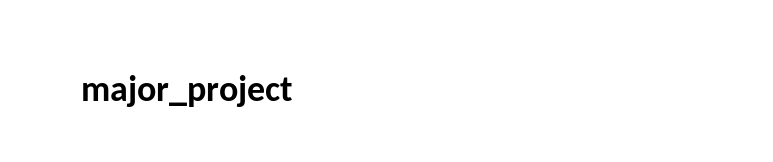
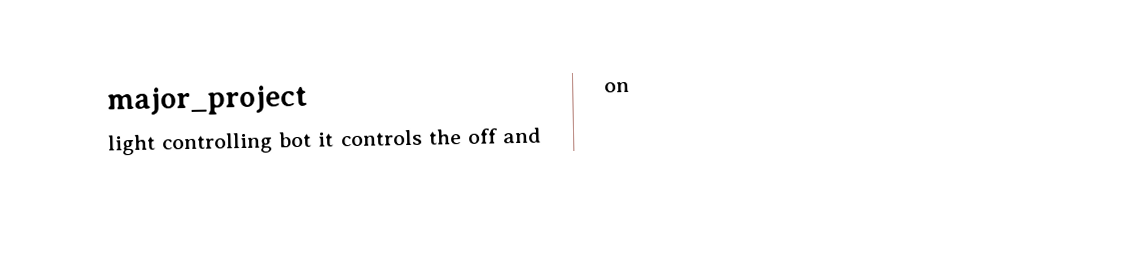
+ light controlling bot it controls the off and on

